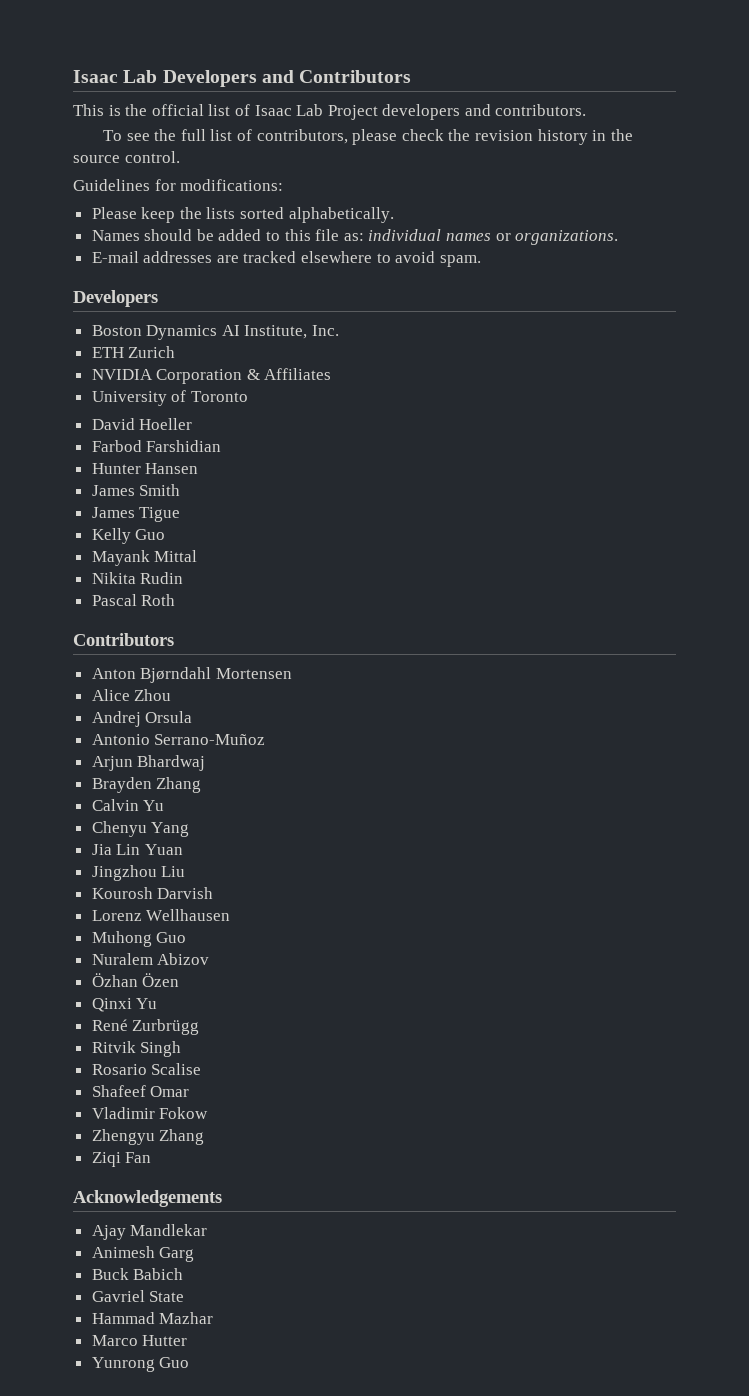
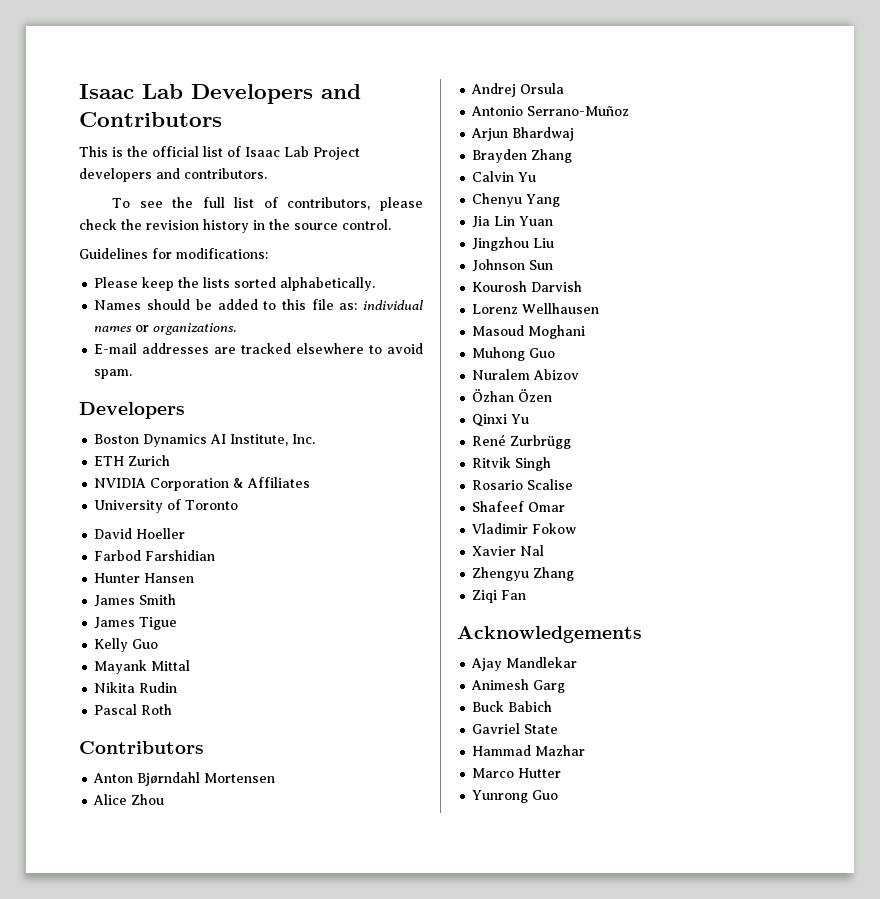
+ Johnson Sun
+ Masoud Moghani
+ Xavier Nal

